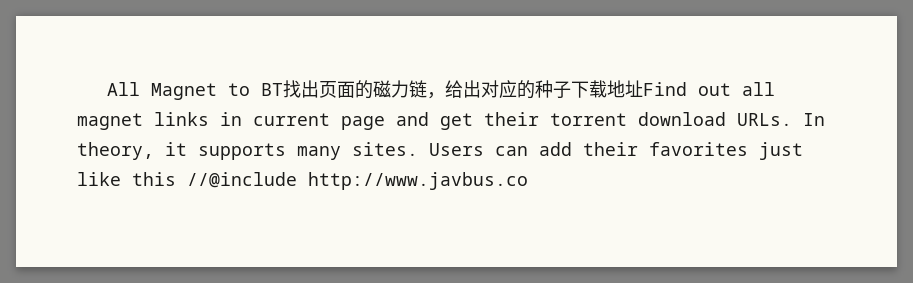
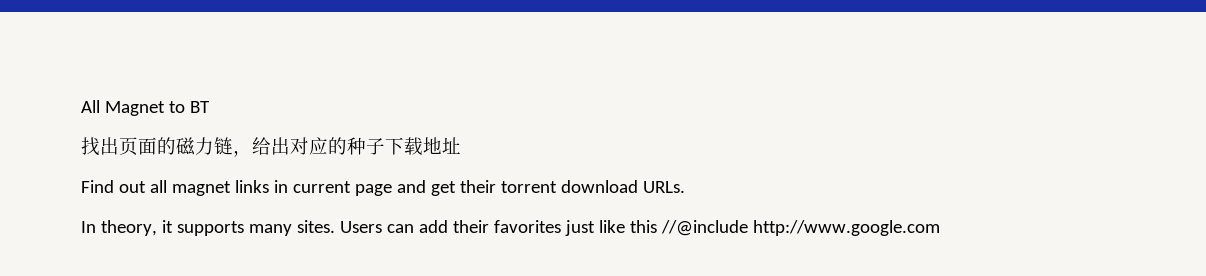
- All Magnet to BT找出页面的磁力链，给出对应的种子下载地址Find out all magnet links in current page and get their torrent download URLs. In theory, it supports many sites.
+ All Magnet to BT
+ 找出页面的磁力链，给出对应的种子下载地址
+ Find out all magnet links in current page and get their torrent download URLs.
+ In theory, it supports many sites.
- Users can add their favorites just like this //@include http://www.javbus.co
+ Users can add their favorites just like this //@include http://www.google.com

